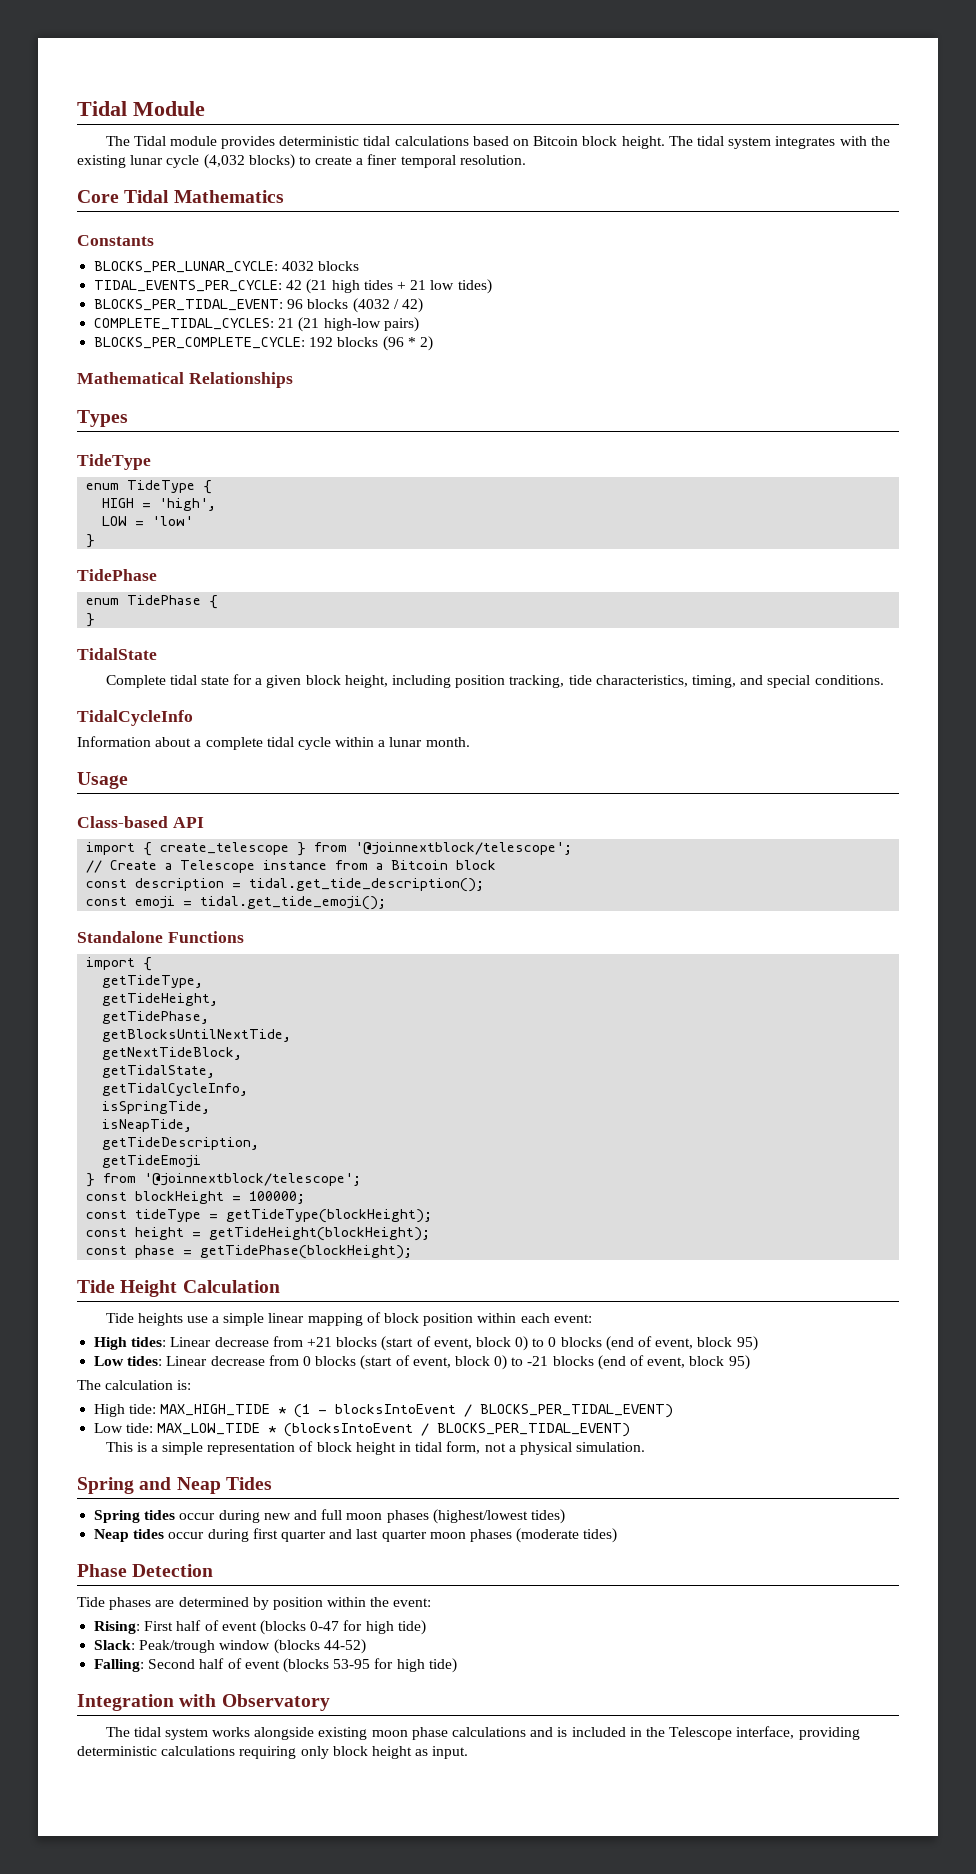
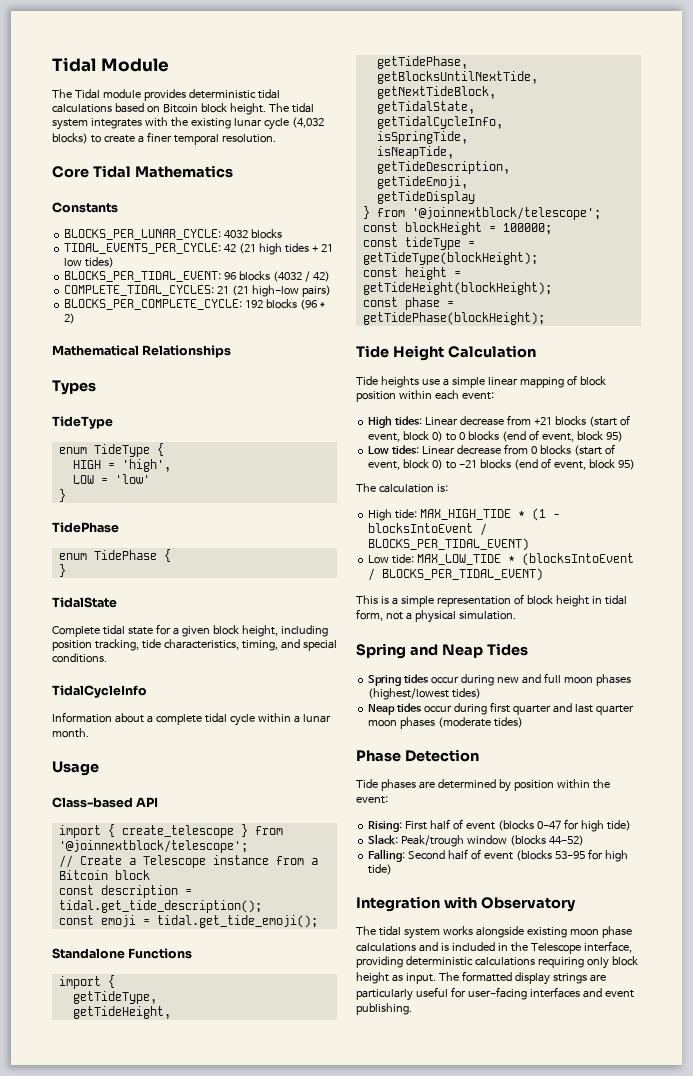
- getTideEmoji
+ getTideEmoji,
+ getTideDisplay
+ The formatted display strings are particularly useful for user-facing interfaces and event publishing.

